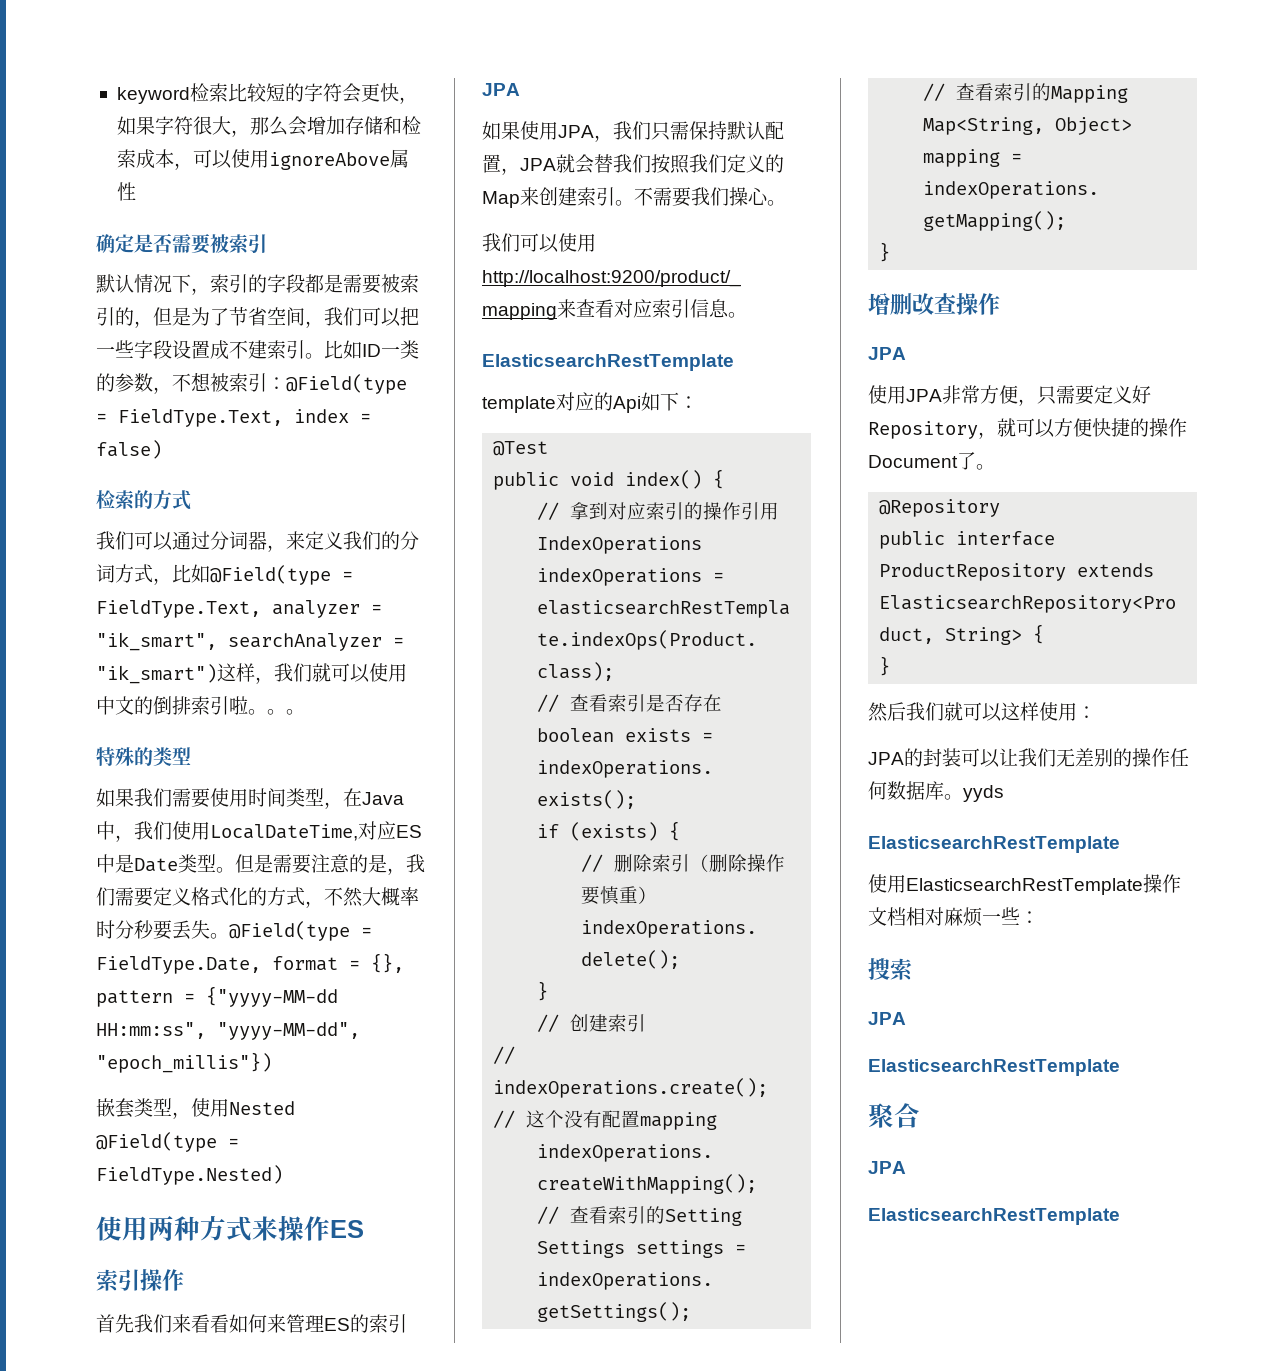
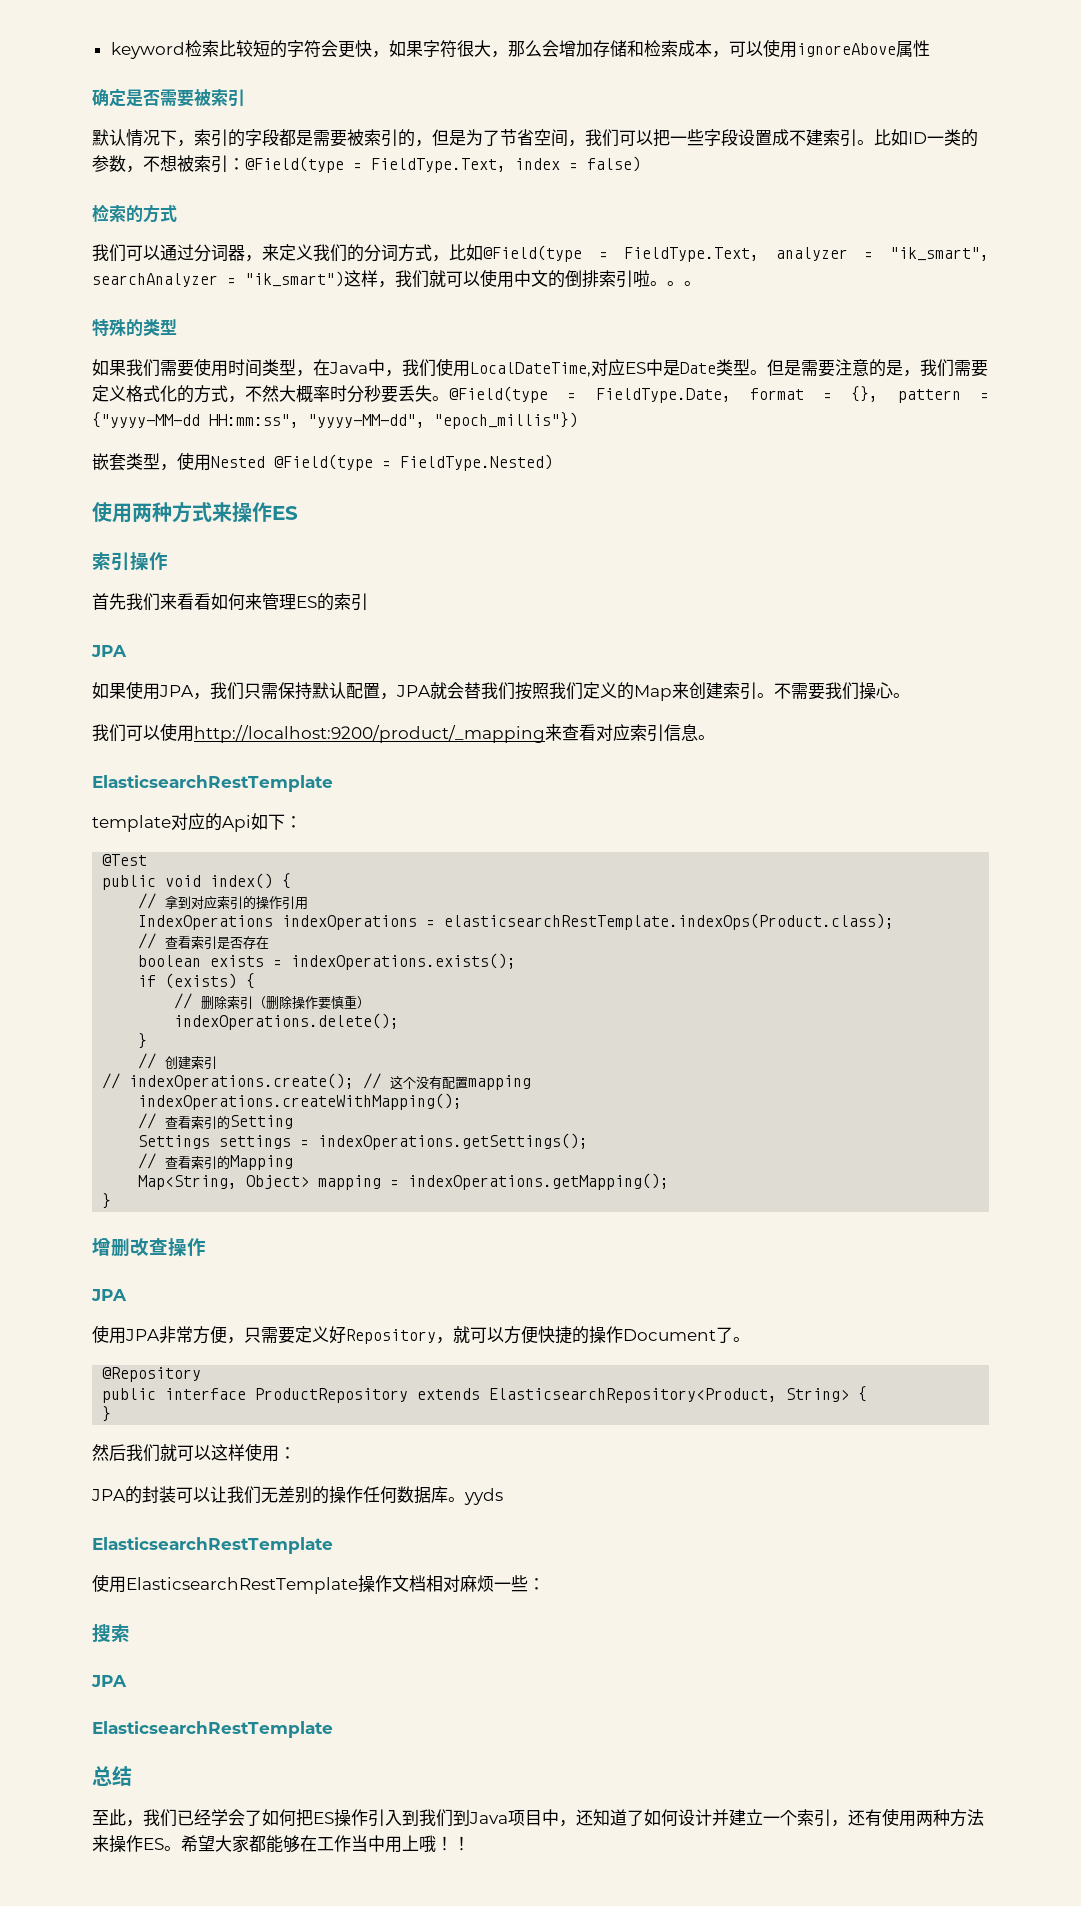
- 聚合
- JPA
- ElasticsearchRestTemplate
+ 总结
+ 至此，我们已经学会了如何把ES操作引入到我们到Java项目中，还知道了如何设计并建立一个索引，还有使用两种方法来操作ES。希望大家都能够在工作当中用上哦！！

